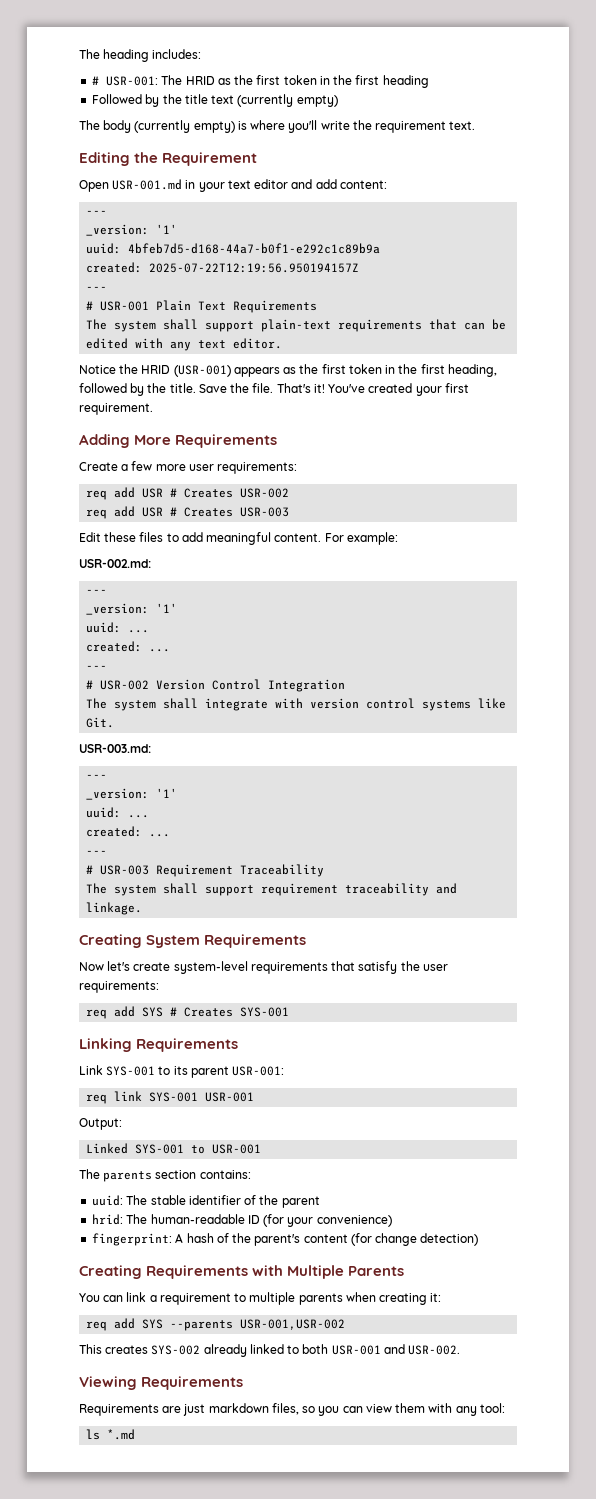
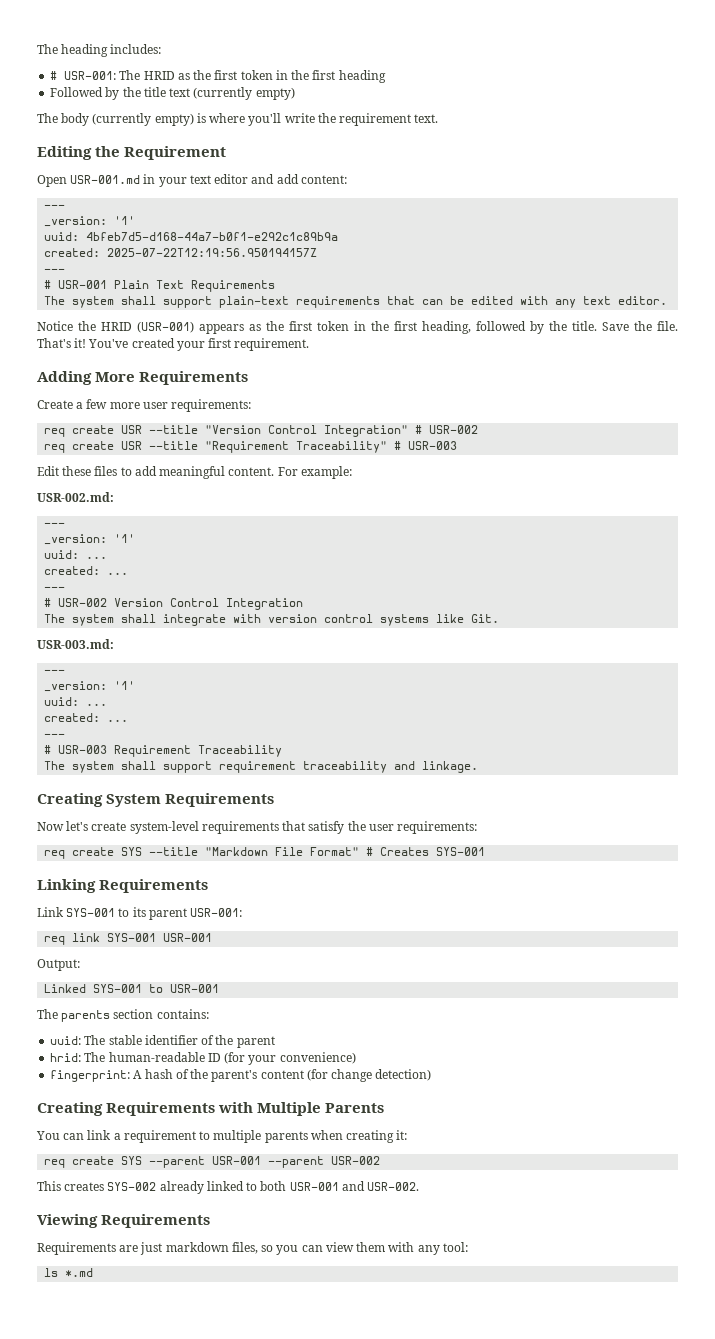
- req add USR # Creates USR-002
- req add USR # Creates USR-003
+ req create USR --title "Version Control Integration" # USR-002
+ req create USR --title "Requirement Traceability" # USR-003
- req add SYS # Creates SYS-001
+ req create SYS --title "Markdown File Format" # Creates SYS-001
- req add SYS --parents USR-001,USR-002
+ req create SYS --parent USR-001 --parent USR-002

